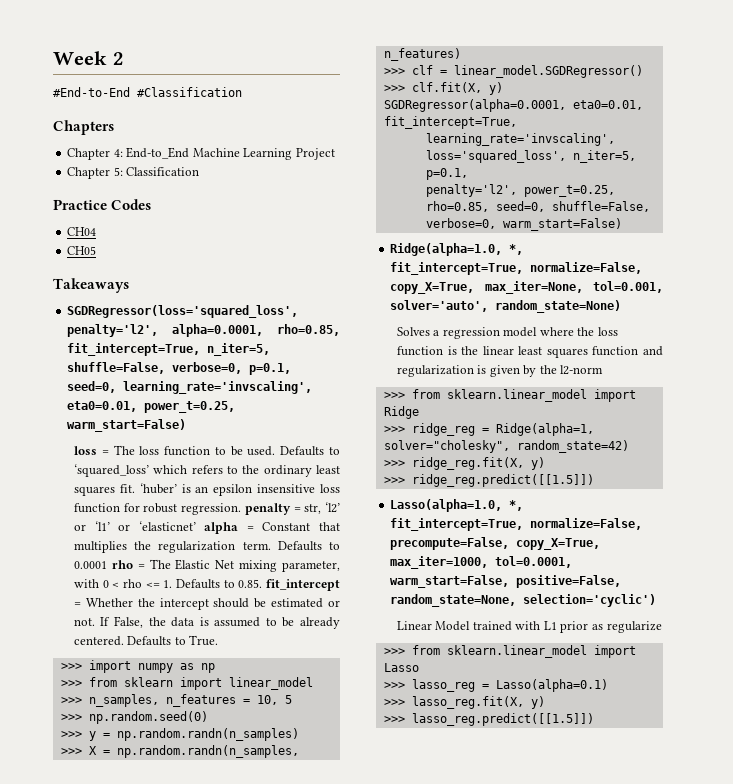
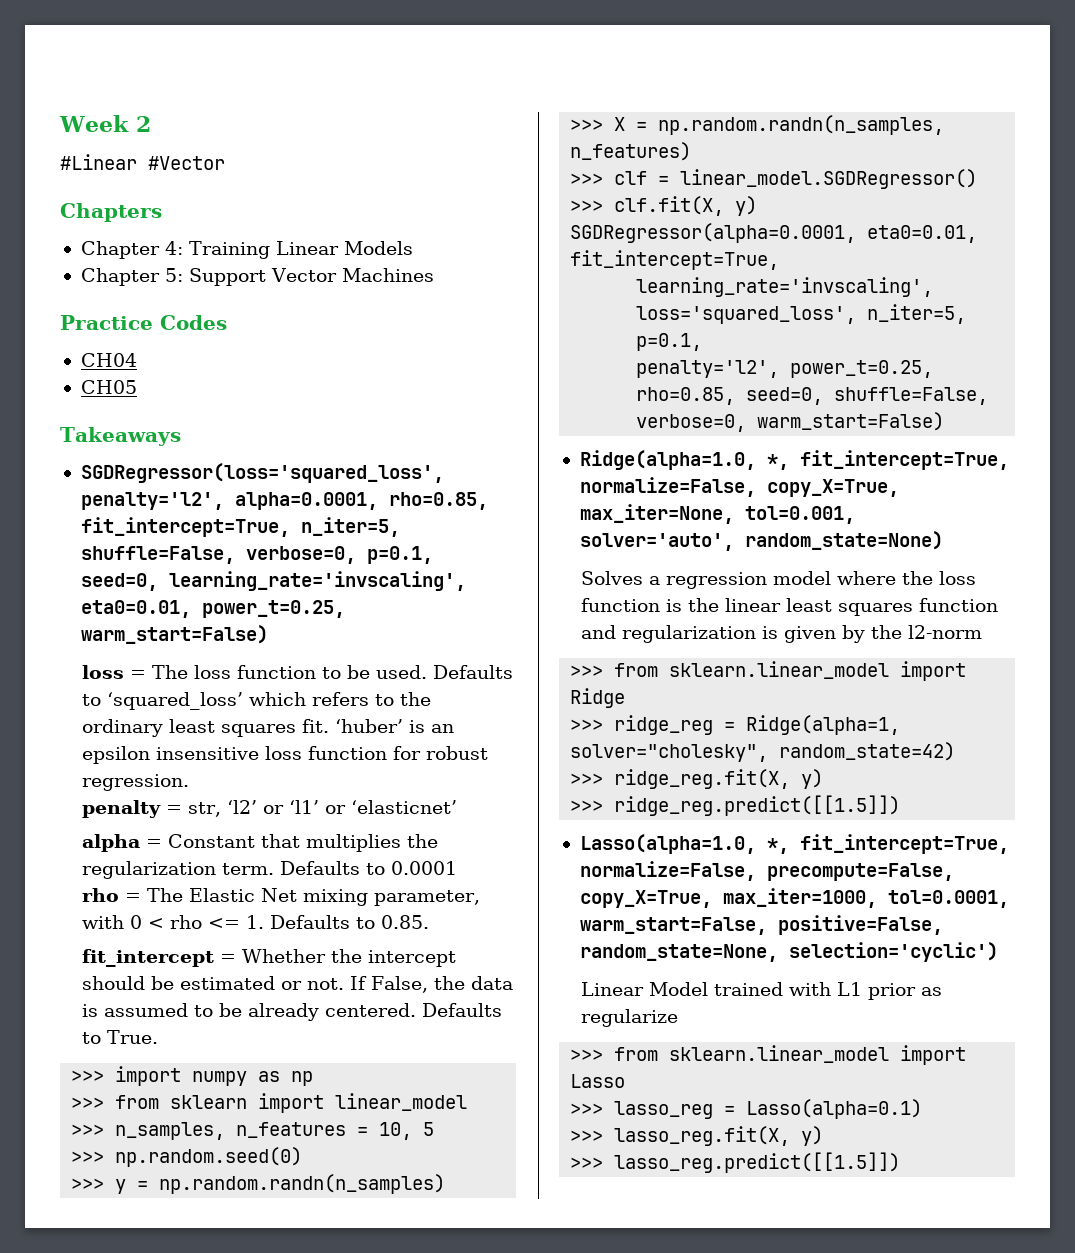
- #End-to-End #Classification
+ #Linear #Vector
- Chapter 4: End-to_End Machine Learning Project
+ Chapter 4: Training Linear Models
- Chapter 5: Classification
+ Chapter 5: Support Vector Machines
- ‘huber’ is an epsilon insensitive loss function for robust regression. penalty = str, ‘l2’ or ‘l1’ or ‘elasticnet’ alpha = Constant that multiplies the regularization term.
+ ‘huber’ is an epsilon insensitive loss function for robust regression.
+ penalty = str, ‘l2’ or ‘l1’ or ‘elasticnet’
+ alpha = Constant that multiplies the regularization term.
- Defaults to 0.0001 rho = The Elastic Net mixing parameter, with 0 < rho <= 1. Defaults to 0.85. fit_intercept = Whether the intercept should be estimated or not.
+ Defaults to 0.0001
+ rho = The Elastic Net mixing parameter, with 0 < rho <= 1. Defaults to 0.85.
+ fit_intercept = Whether the intercept should be estimated or not.

